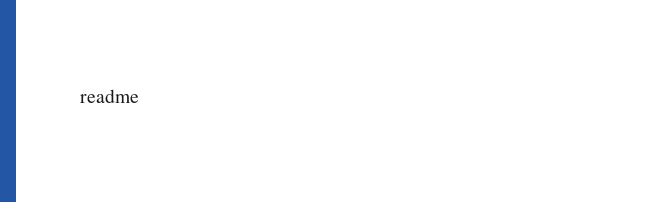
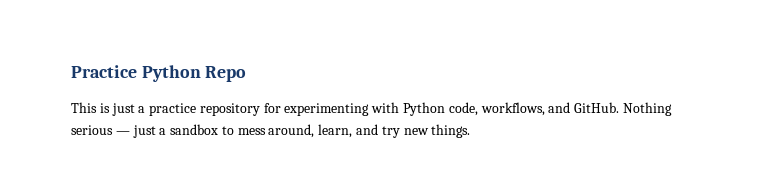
- readme
+ Practice Python Repo
+ This is just a practice repository for experimenting with Python code, workflows, and GitHub. Nothing serious — just a sandbox to mess around, learn, and try new things.

